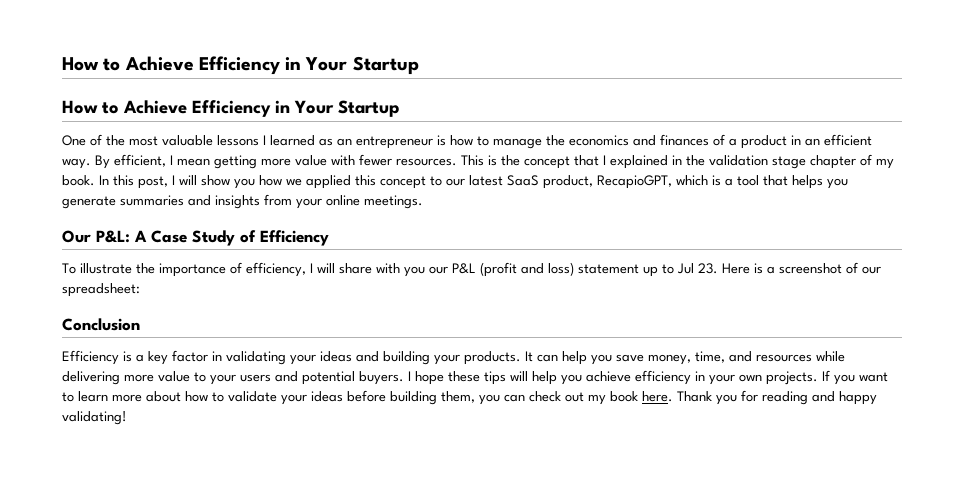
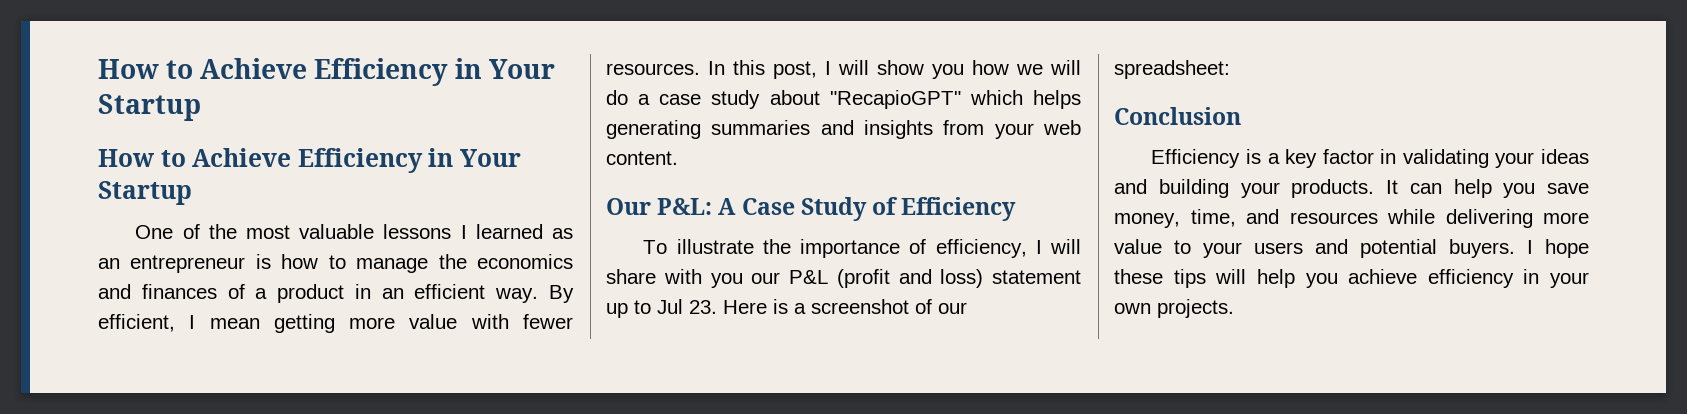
- This is the concept that I explained in the validation stage chapter of my book.
- In this post, I will show you how we applied this concept to our latest SaaS product, RecapioGPT, which is a tool that helps you generate summaries and insights from your online meetings.
+ In this post, I will show you how we will do a case study about "RecapioGPT" which helps generating summaries and insights from your web content.
- If you want to learn more about how to validate your ideas before building them, you can check out my book here. Thank you for reading and happy validating!

